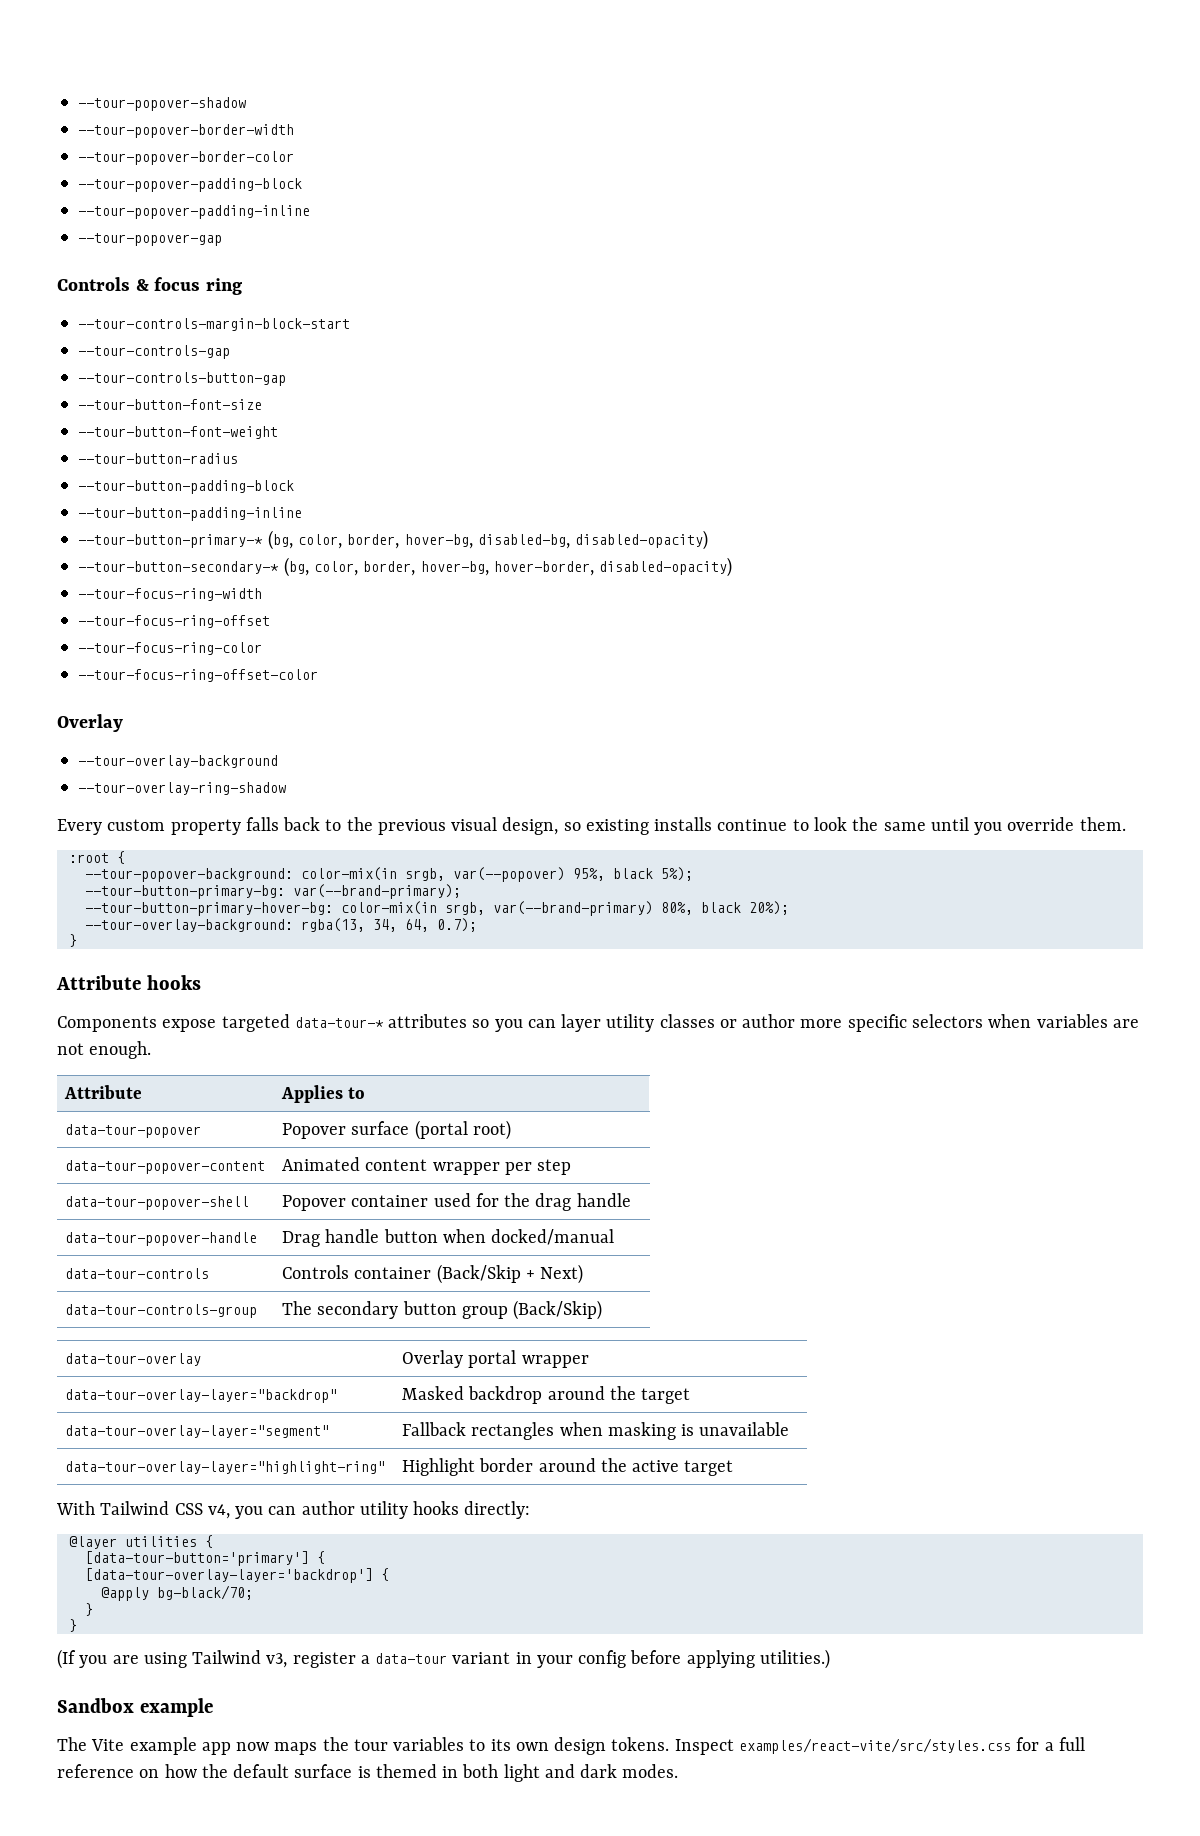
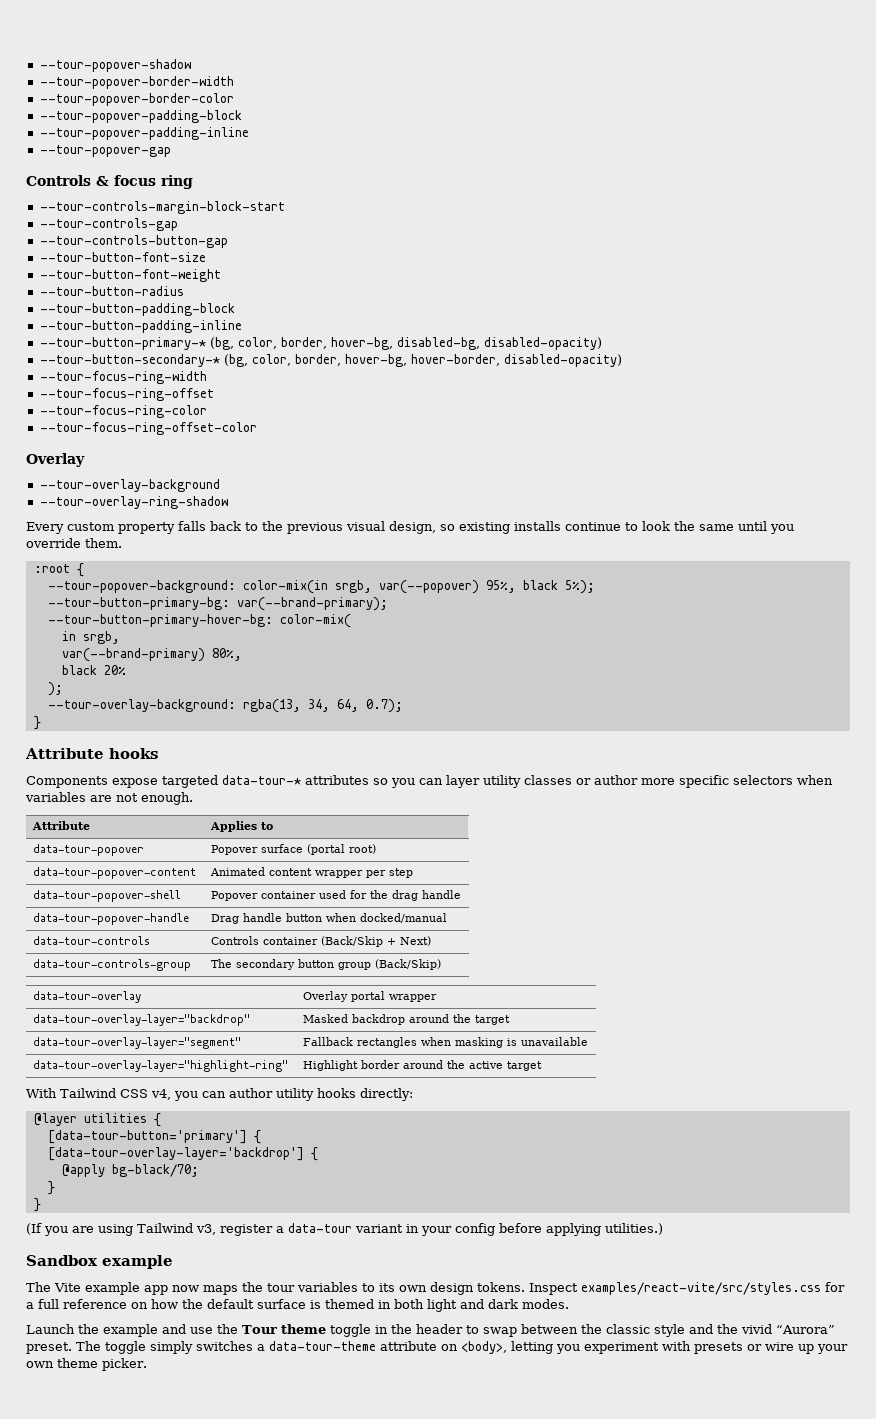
- --tour-button-primary-hover-bg: color-mix(in srgb, var(--brand-primary) 80%, black 20%);
+ --tour-button-primary-hover-bg: color-mix(
+ in srgb,
+ var(--brand-primary) 80%,
+ black 20%
+ );
+ Launch the example and use the Tour theme toggle in the header to swap between the classic style and the vivid “Aurora” preset. The toggle simply switches a data-tour-theme attribute on <body>, letting you experiment with presets or wire up your own theme picker.

